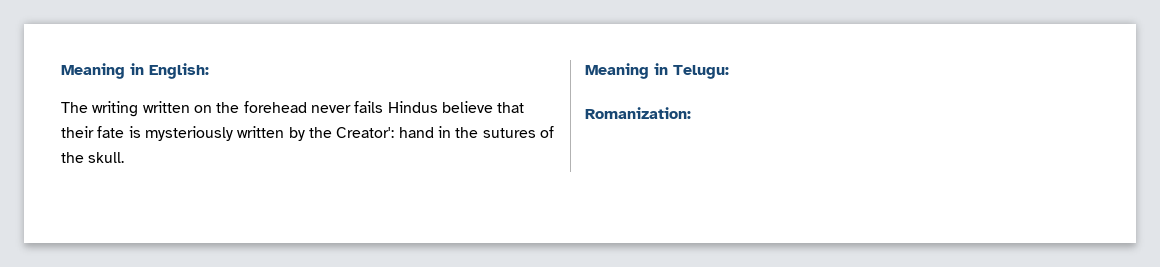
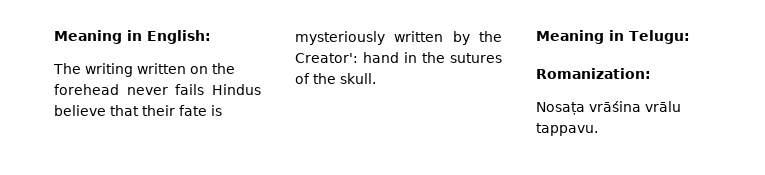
+ Nosaṭa vrāśina vrālu tappavu.

